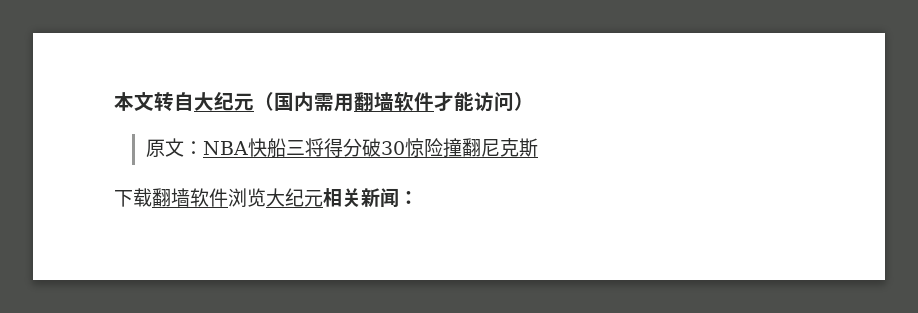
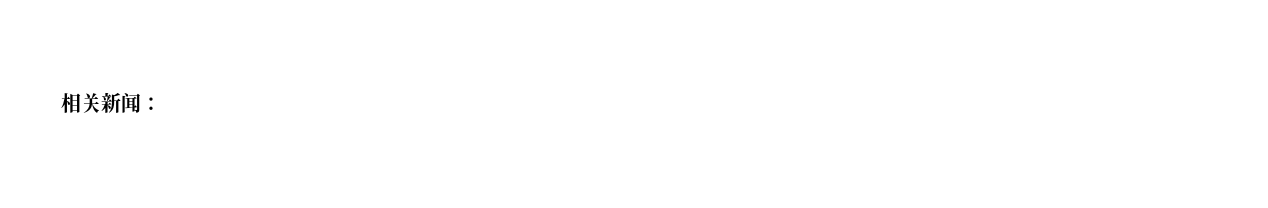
- 本文转自大纪元（国内需用翻墙软件才能访问）
- 原文：NBA快船三将得分破30惊险撞翻尼克斯
- 下载翻墙软件浏览大纪元相关新闻：
+ 相关新闻：

